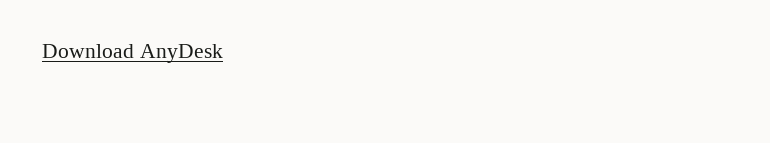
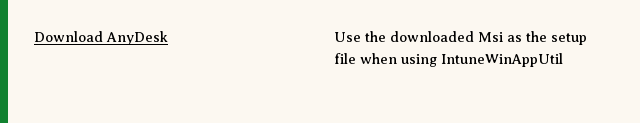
+ Use the downloaded Msi as the setup file when using IntuneWinAppUtil

